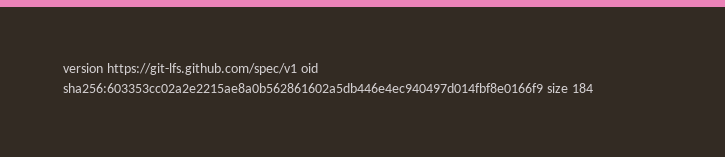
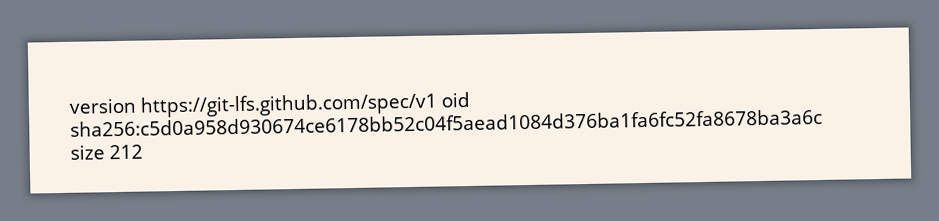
- version https://git-lfs.github.com/spec/v1 oid sha256:603353cc02a2e2215ae8a0b562861602a5db446e4ec940497d014fbf8e0166f9 size 184
+ version https://git-lfs.github.com/spec/v1 oid sha256:c5d0a958d930674ce6178bb52c04f5aead1084d376ba1fa6fc52fa8678ba3a6c size 212

